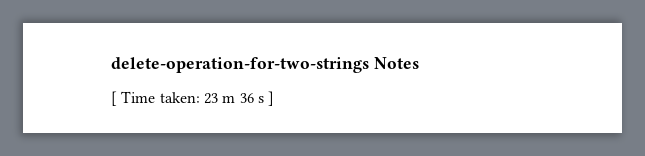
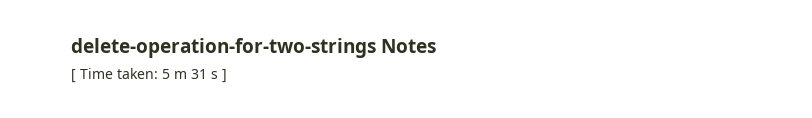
- [ Time taken: 23 m 36 s ]
+ [ Time taken: 5 m 31 s ]

